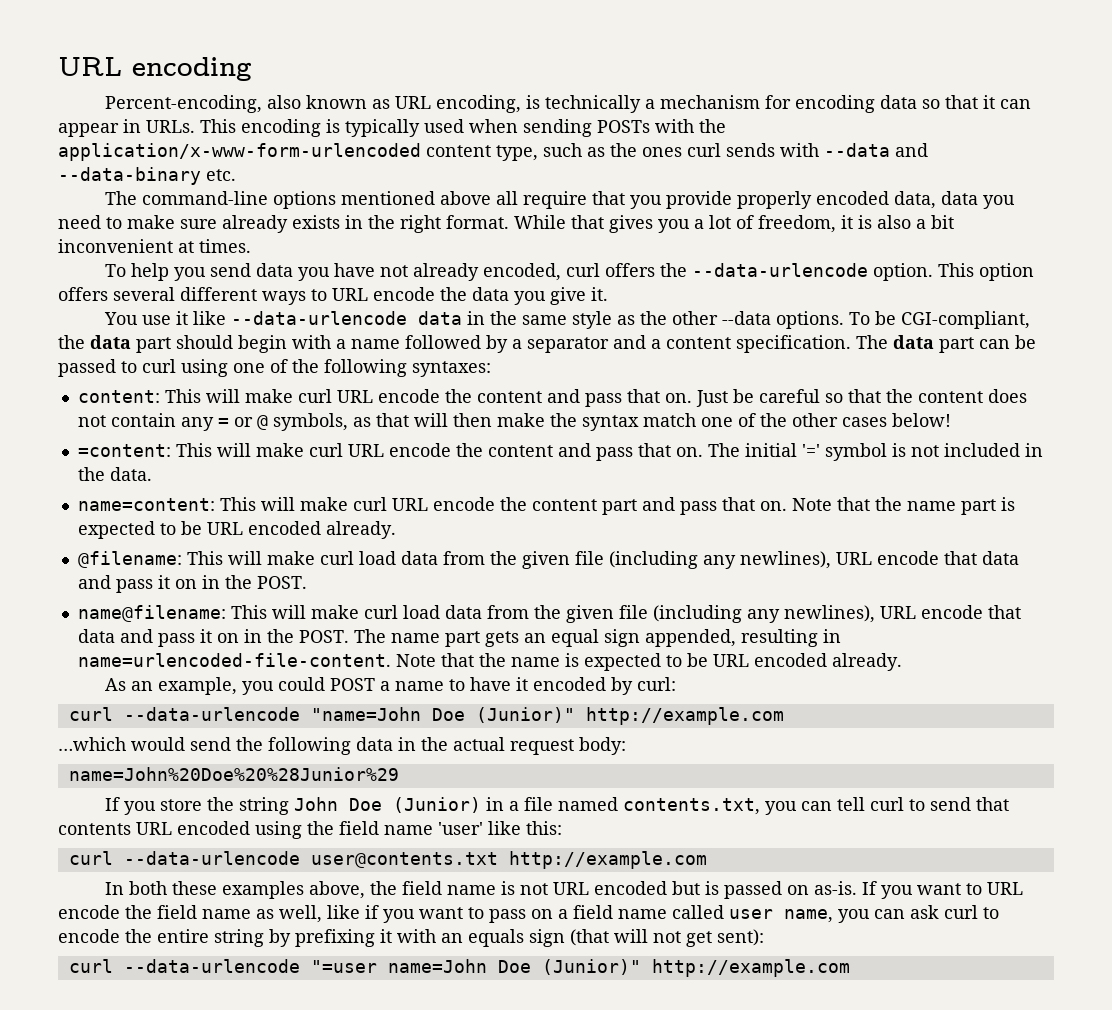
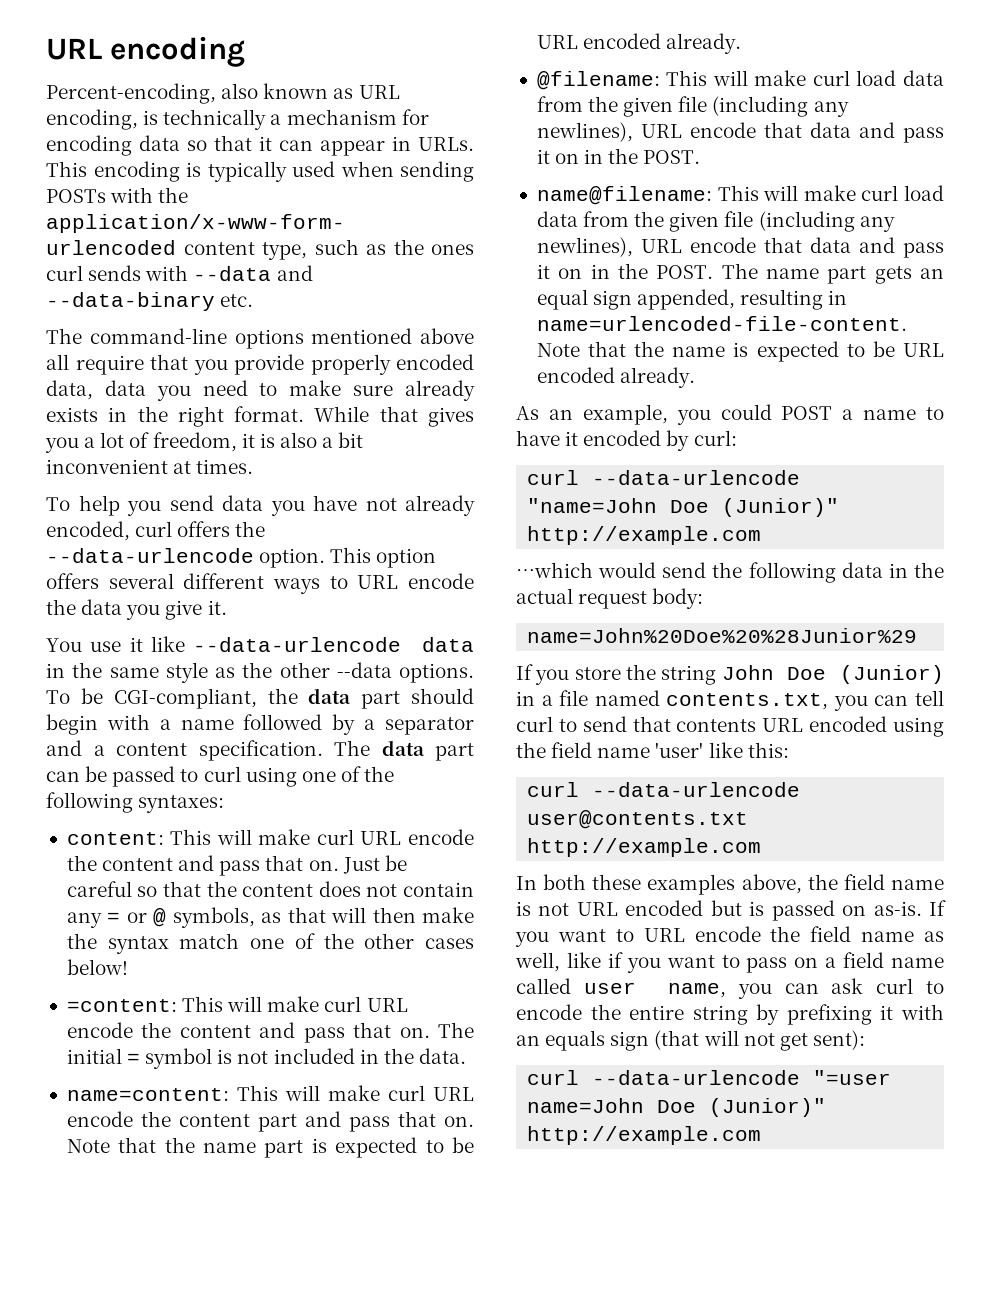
- The initial '=' symbol is not included in the data.
+ The initial = symbol is not included in the data.

